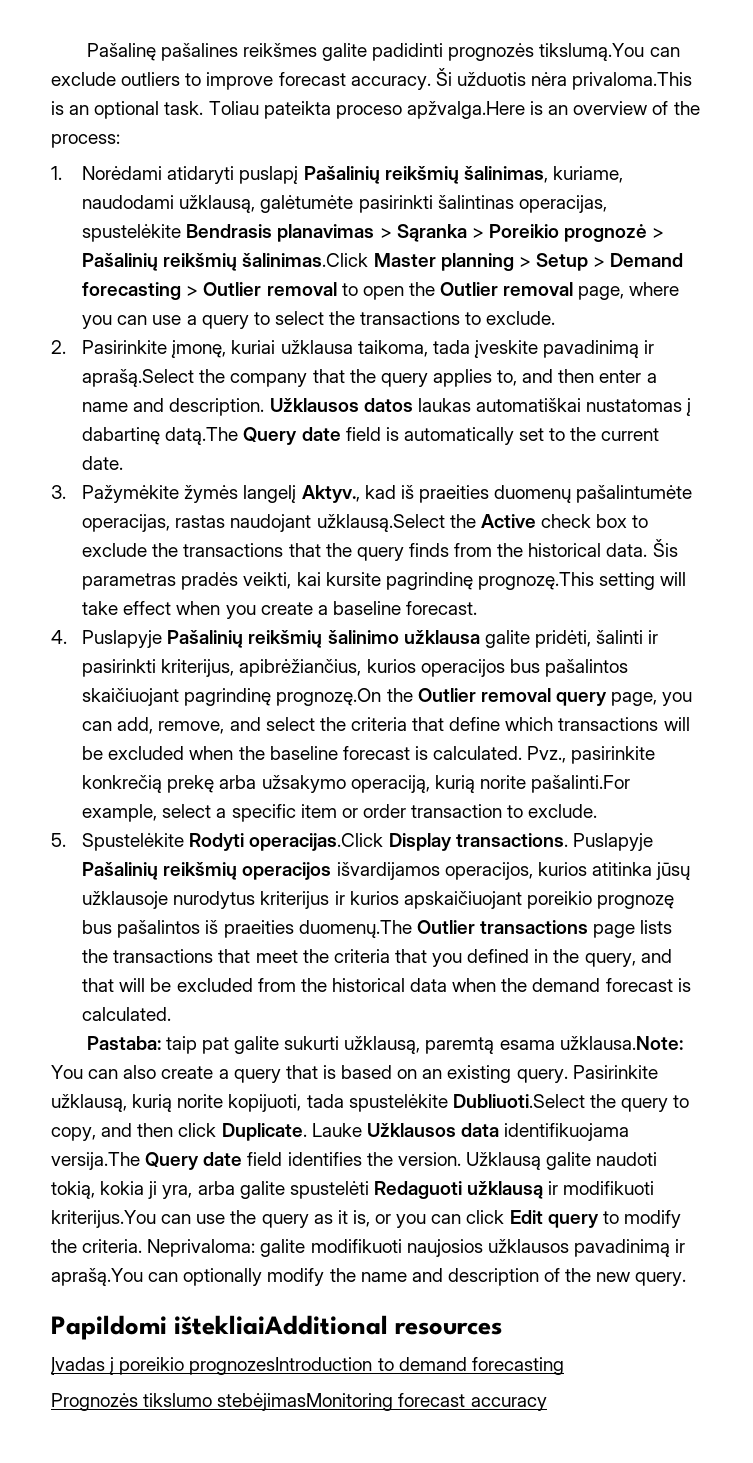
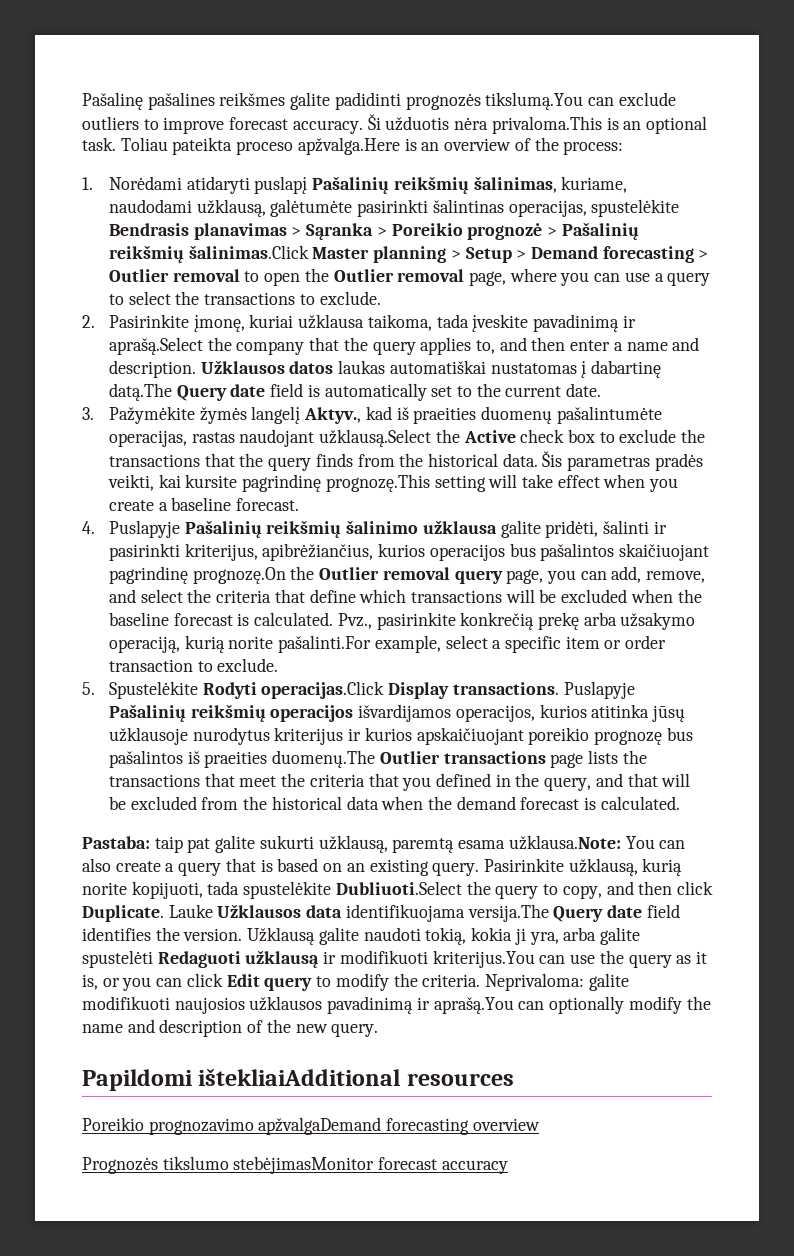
- Įvadas į poreikio prognozesIntroduction to demand forecasting
+ Poreikio prognozavimo apžvalgaDemand forecasting overview
- Prognozės tikslumo stebėjimasMonitoring forecast accuracy
+ Prognozės tikslumo stebėjimasMonitor forecast accuracy

